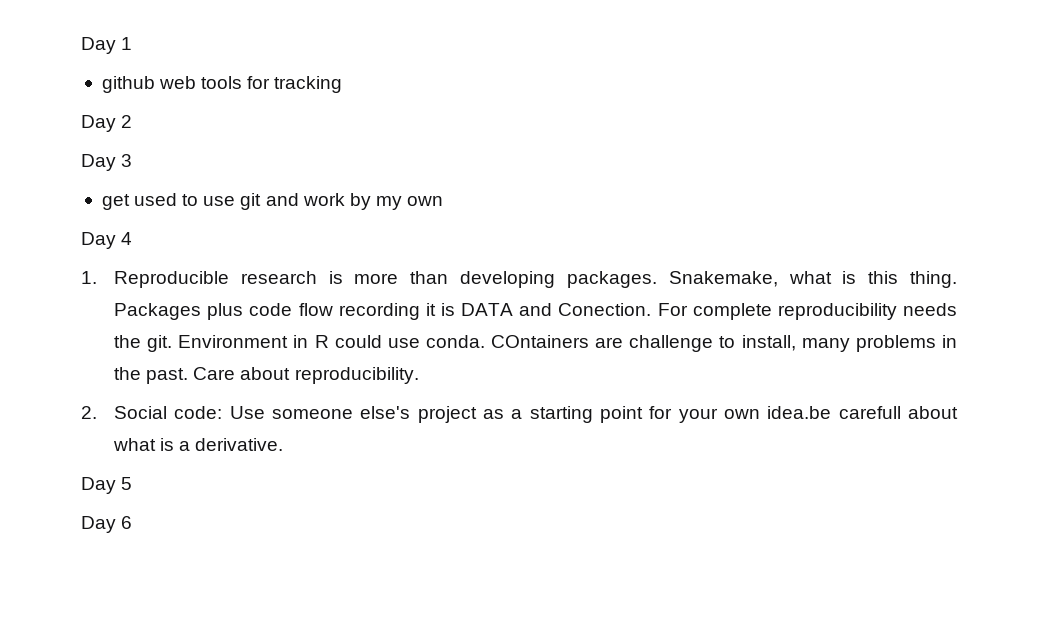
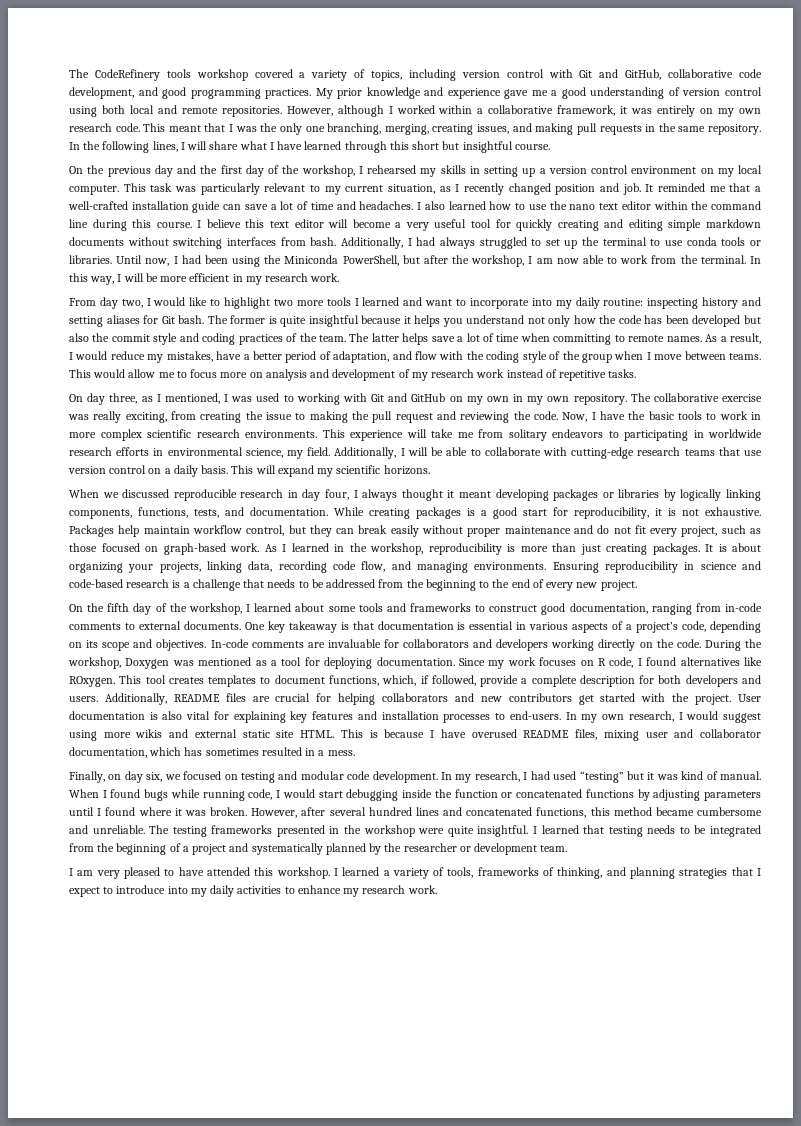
- Day 1
- github web tools for tracking
- Day 2
- Day 3
- get used to use git and work by my own
- Day 4
- 1. Reproducible research is more than developing packages. Snakemake, what is this thing. Packages plus code flow recording it is DATA and Conection. For complete reproducibility needs the git. Environment in R could use conda. COntainers are challenge to install, many problems in the past. Care about reproducibility.
- 2. Social code: Use someone else's project as a starting point for your own idea.be carefull about what is a derivative.
- Day 5
- Day 6
+ The CodeRefinery tools workshop covered a variety of topics, including version control with Git and GitHub, collaborative code development, and good programming practices. My prior knowledge and experience gave me a good understanding of version control using both local and remote repositories. However, although I worked within a collaborative framework, it was entirely on my own research code. This meant that I was the only one branching, merging, creating issues, and making pull requests in the same repository. In the following lines, I will share what I have learned through this short but insightful course.
+ On the previous day and the first day of the workshop, I rehearsed my skills in setting up a version control environment on my local computer. This task was particularly relevant to my current situation, as I recently changed position and job. It reminded me that a well-crafted installation guide can save a lot of time and headaches. I also learned how to use the nano text editor within the command line during this course. I believe this text editor will become a very useful tool for quickly creating and editing simple markdown documents without switching interfaces from bash. Additionally, I had always struggled to set up the terminal to use conda tools or libraries. Until now, I had been using the Miniconda PowerShell, but after the workshop, I am now able to work from the terminal. In this way, I will be more efficient in my research work.
+ From day two, I would like to highlight two more tools I learned and want to incorporate into my daily routine: inspecting history and setting aliases for Git bash. The former is quite insightful because it helps you understand not only how the code has been developed but also the commit style and coding practices of the team. The latter helps save a lot of time when committing to remote names. As a result, I would reduce my mistakes, have a better period of adaptation, and flow with the coding style of the group when I move between teams. This would allow me to focus more on analysis and development of my research work instead of repetitive tasks.
+ On day three, as I mentioned, I was used to working with Git and GitHub on my own in my own repository. The collaborative exercise was really exciting, from creating the issue to making the pull request and reviewing the code. Now, I have the basic tools to work in more complex scientific research environments. This experience will take me from solitary endeavors to participating in worldwide research efforts in environmental science, my field. Additionally, I will be able to collaborate with cutting-edge research teams that use version control on a daily basis. This will expand my scientific horizons.
+ When we discussed reproducible research in day four, I always thought it meant developing packages or libraries by logically linking components, functions, tests, and documentation. While creating packages is a good start for reproducibility, it is not exhaustive. Packages help maintain workflow control, but they can break easily without proper maintenance and do not fit every project, such as those focused on graph-based work. As I learned in the workshop, reproducibility is more than just creating packages. It is about organizing your projects, linking data, recording code flow, and managing environments. Ensuring reproducibility in science and code-based research is a challenge that needs to be addressed from the beginning to the end of every new project.
+ On the fifth day of the workshop, I learned about some tools and frameworks to construct good documentation, ranging from in-code comments to external documents. One key takeaway is that documentation is essential in various aspects of a project’s code, depending on its scope and objectives. In-code comments are invaluable for collaborators and developers working directly on the code. During the workshop, Doxygen was mentioned as a tool for deploying documentation. Since my work focuses on R code, I found alternatives like ROxygen. This tool creates templates to document functions, which, if followed, provide a complete description for both developers and users. Additionally, README files are crucial for helping collaborators and new contributors get started with the project. User documentation is also vital for explaining key features and installation processes to end-users. In my own research, I would suggest using more wikis and external static site HTML. This is because I have overused README files, mixing user and collaborator documentation, which has sometimes resulted in a mess.
+ Finally, on day six, we focused on testing and modular code development. In my research, I had used “testing” but it was kind of manual. When I found bugs while running code, I would start debugging inside the function or concatenated functions by adjusting parameters until I found where it was broken. However, after several hundred lines and concatenated functions, this method became cumbersome and unreliable. The testing frameworks presented in the workshop were quite insightful. I learned that testing needs to be integrated from the beginning of a project and systematically planned by the researcher or development team.
+ I am very pleased to have attended this workshop. I learned a variety of tools, frameworks of thinking, and planning strategies that I expect to introduce into my daily activities to enhance my research work.

